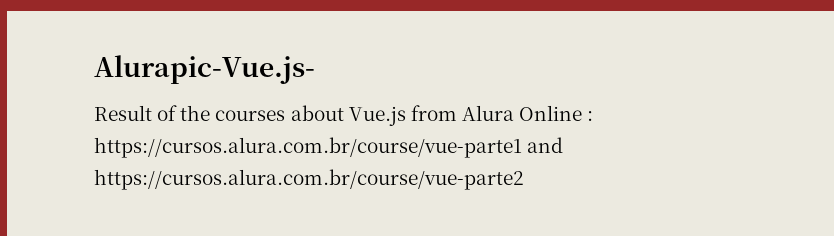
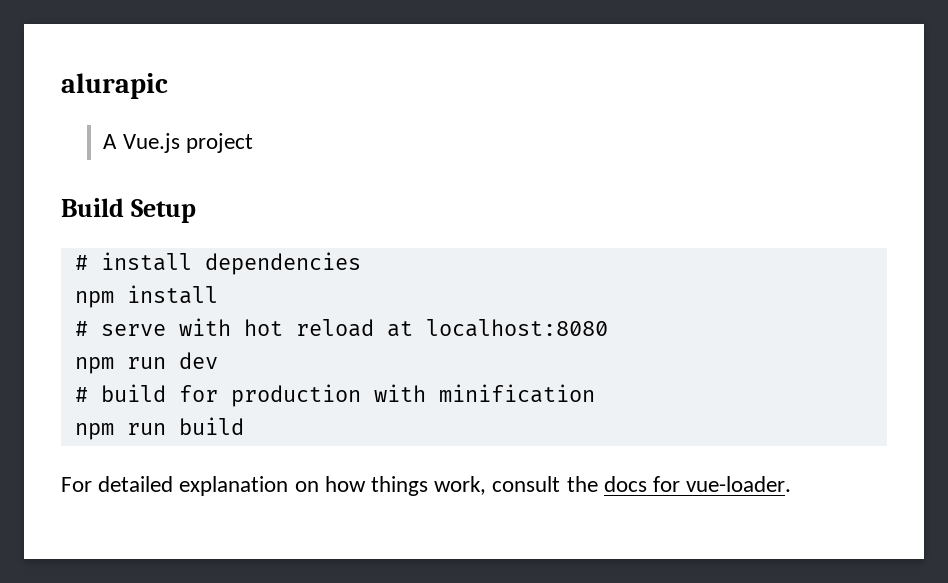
- Alurapic-Vue.js-
- Result of the courses about Vue.js from Alura Online : https://cursos.alura.com.br/course/vue-parte1 and https://cursos.alura.com.br/course/vue-parte2
+ alurapic
+ A Vue.js project
+ Build Setup
+ # install dependencies
+ npm install
+ # serve with hot reload at localhost:8080
+ npm run dev
+ # build for production with minification
+ npm run build
+ For detailed explanation on how things work, consult the docs for vue-loader.

